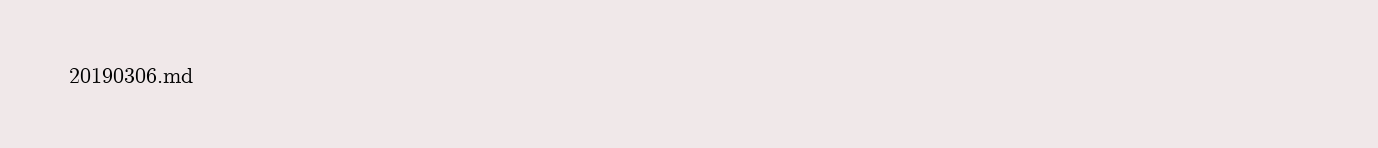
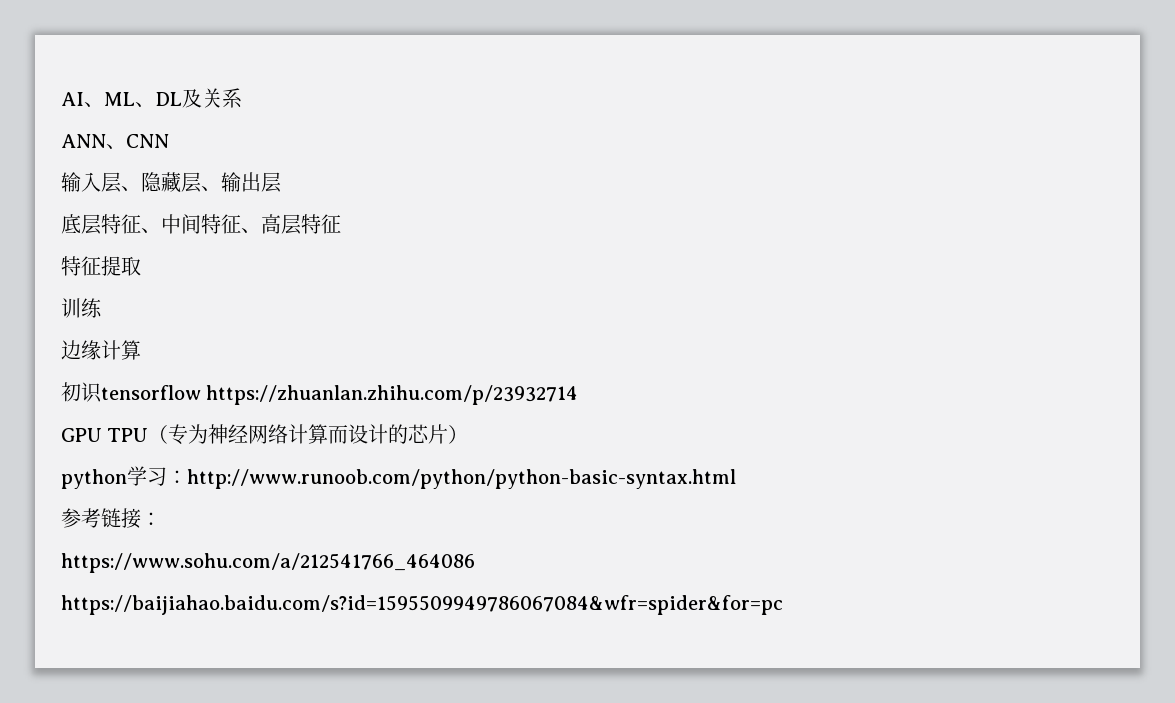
- 20190306.md
+ AI、ML、DL及关系
+ ANN、CNN
+ 输入层、隐藏层、输出层
+ 底层特征、中间特征、高层特征
+ 特征提取
+ 训练
+ 边缘计算
+ 初识tensorflow https://zhuanlan.zhihu.com/p/23932714
+ GPU TPU（专为神经网络计算而设计的芯片）
+ python学习：http://www.runoob.com/python/python-basic-syntax.html
+ 参考链接：
+ https://www.sohu.com/a/212541766_464086
+ https://baijiahao.baidu.com/s?id=1595509949786067084&wfr=spider&for=pc

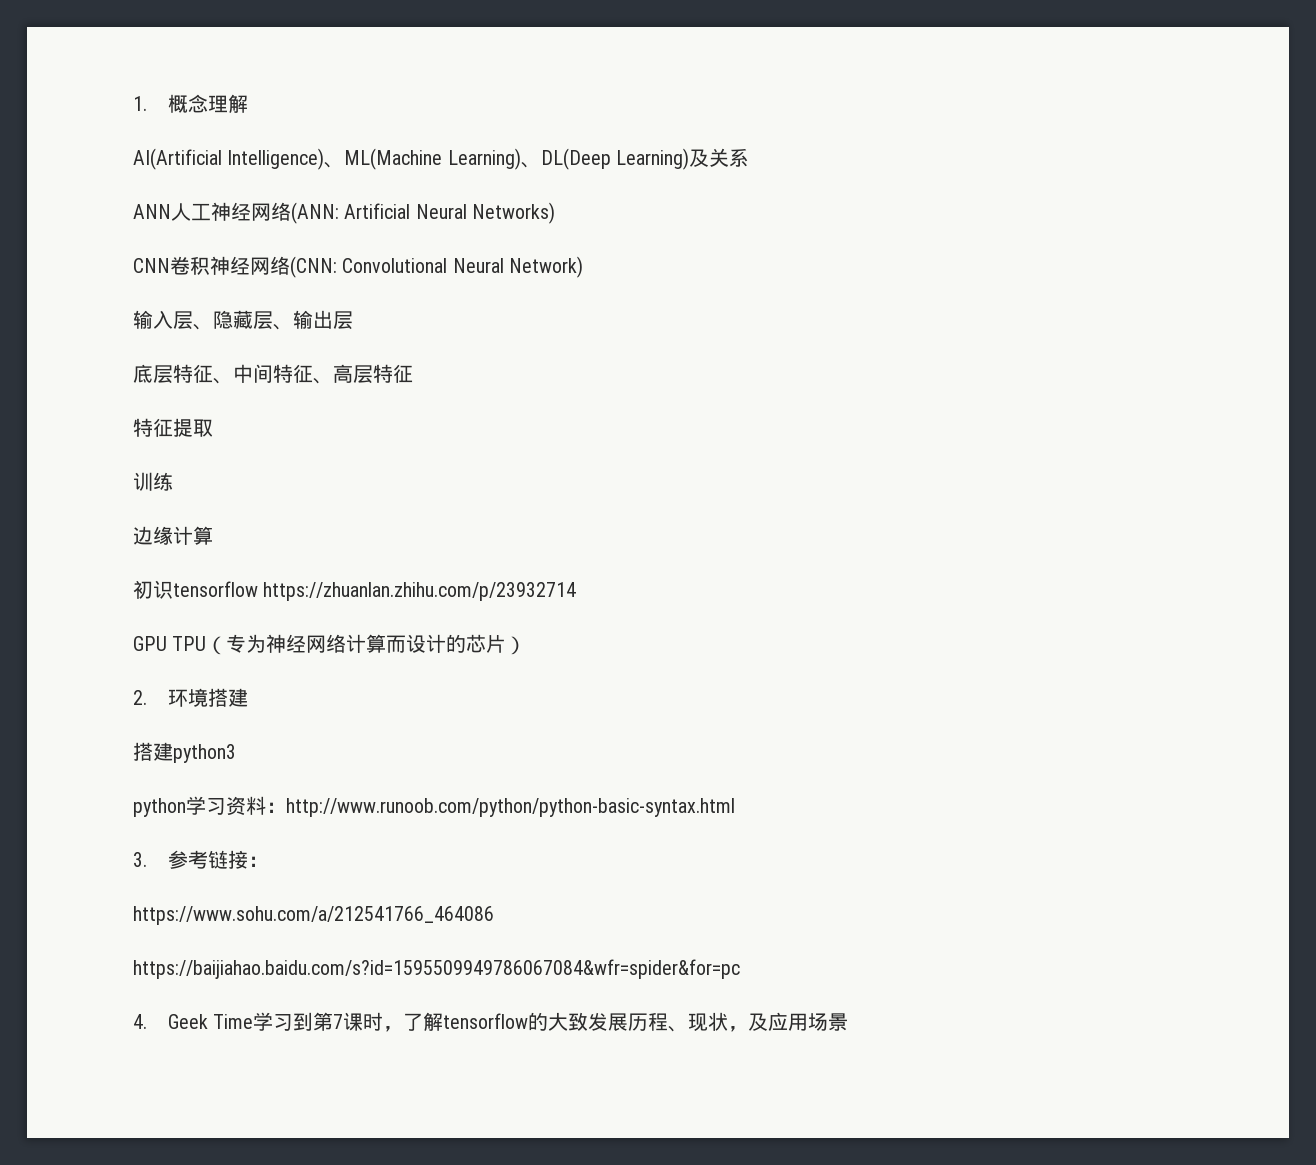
- AI、ML、DL及关系
- ANN、CNN
+ 1.概念理解
+ AI(Artificial Intelligence)、ML(Machine Learning)、DL(Deep Learning)及关系
+ ANN人工神经网络(ANN: Artificial Neural Networks)
+ CNN卷积神经网络(CNN: Convolutional Neural Network)
+ 2.环境搭建
+ 搭建python3
- python学习：http://www.runoob.com/python/python-basic-syntax.html
+ python学习资料：http://www.runoob.com/python/python-basic-syntax.html
- 参考链接：
+ 3.参考链接：
+ 4. Geek Time学习到第7课时，了解tensorflow的大致发展历程、现状，及应用场景

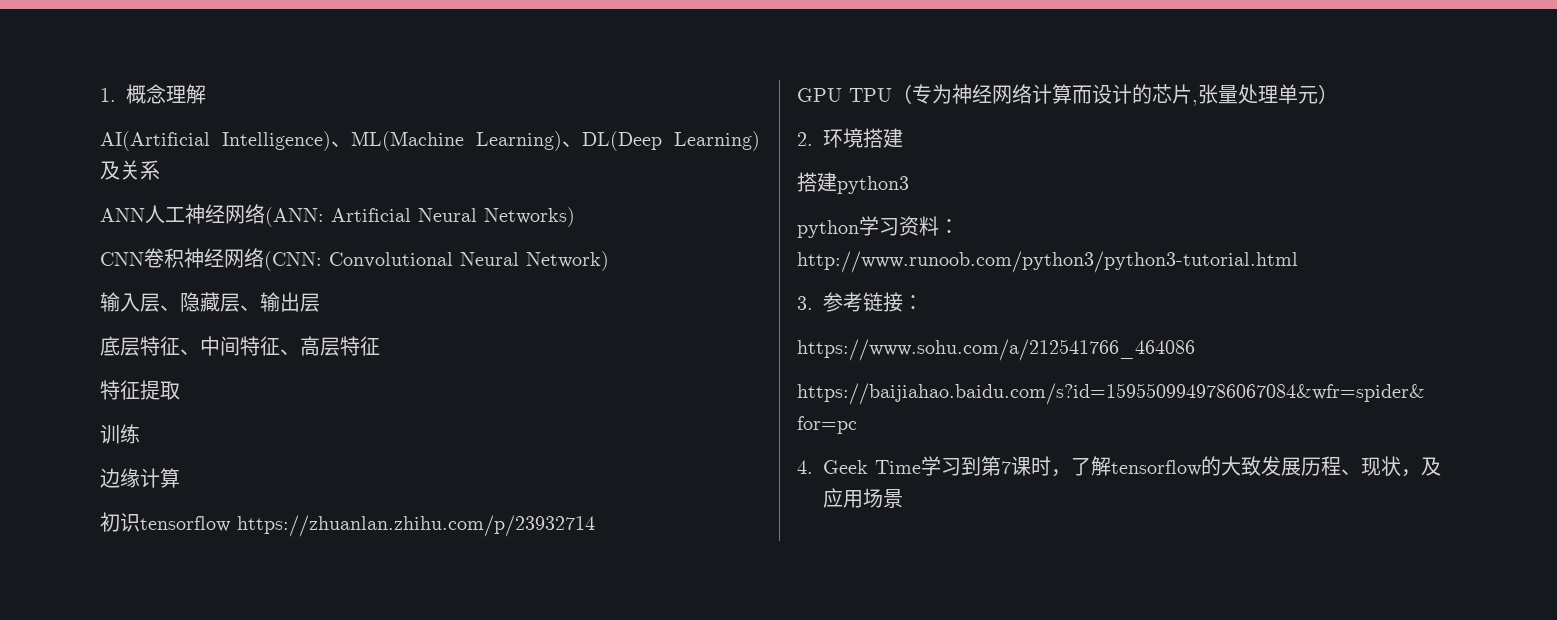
- GPU TPU（专为神经网络计算而设计的芯片）
+ GPU TPU（专为神经网络计算而设计的芯片,张量处理单元）
- python学习资料：http://www.runoob.com/python/python-basic-syntax.html
+ python学习资料：http://www.runoob.com/python3/python3-tutorial.html

